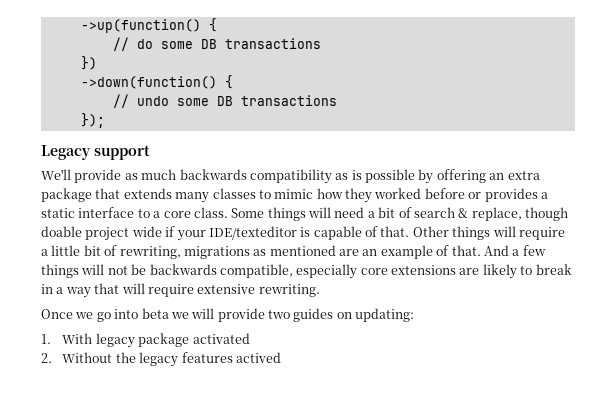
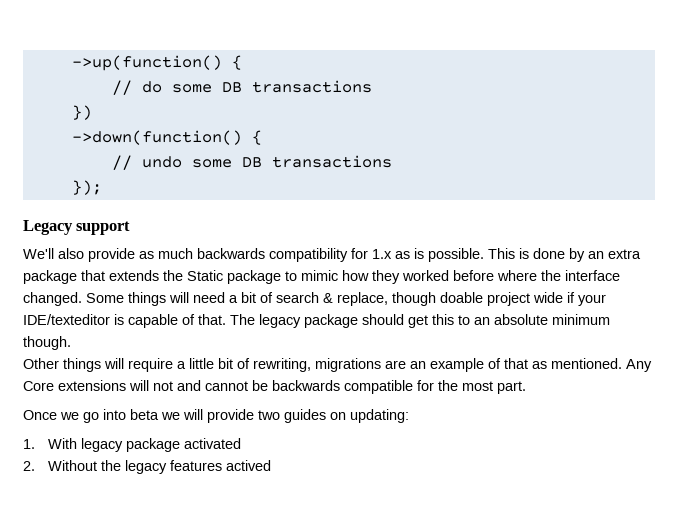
- We'll provide as much backwards compatibility as is possible by offering an extra package that extends many classes to mimic how they worked before or provides a static interface to a core class.
+ We'll also provide as much backwards compatibility for 1.x as is possible. This is done by an extra package that extends the Static package to mimic how they worked before where the interface changed.
- Some things will need a bit of search & replace, though doable project wide if your IDE/texteditor is capable of that. Other things will require a little bit of rewriting, migrations as mentioned are an example of that. And a few things will not be backwards compatible, especially core extensions are likely to break in a way that will require extensive rewriting.
+ Some things will need a bit of search & replace, though doable project wide if your IDE/texteditor is capable of that. The legacy package should get this to an absolute minimum though.
+ Other things will require a little bit of rewriting, migrations are an example of that as mentioned. Any Core extensions will not and cannot be backwards compatible for the most part.

